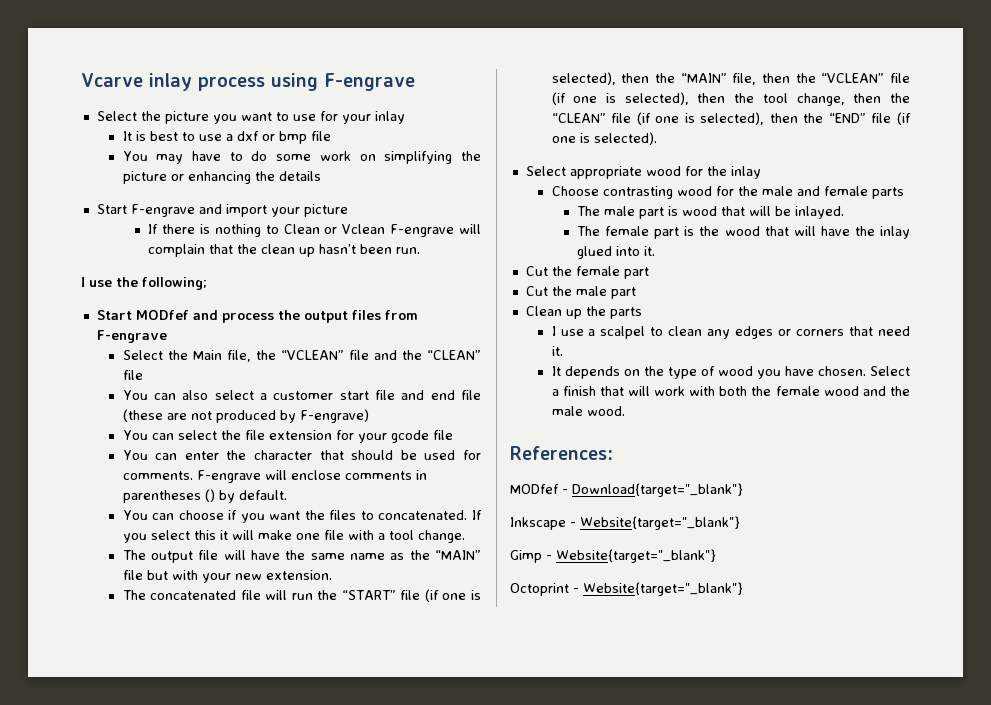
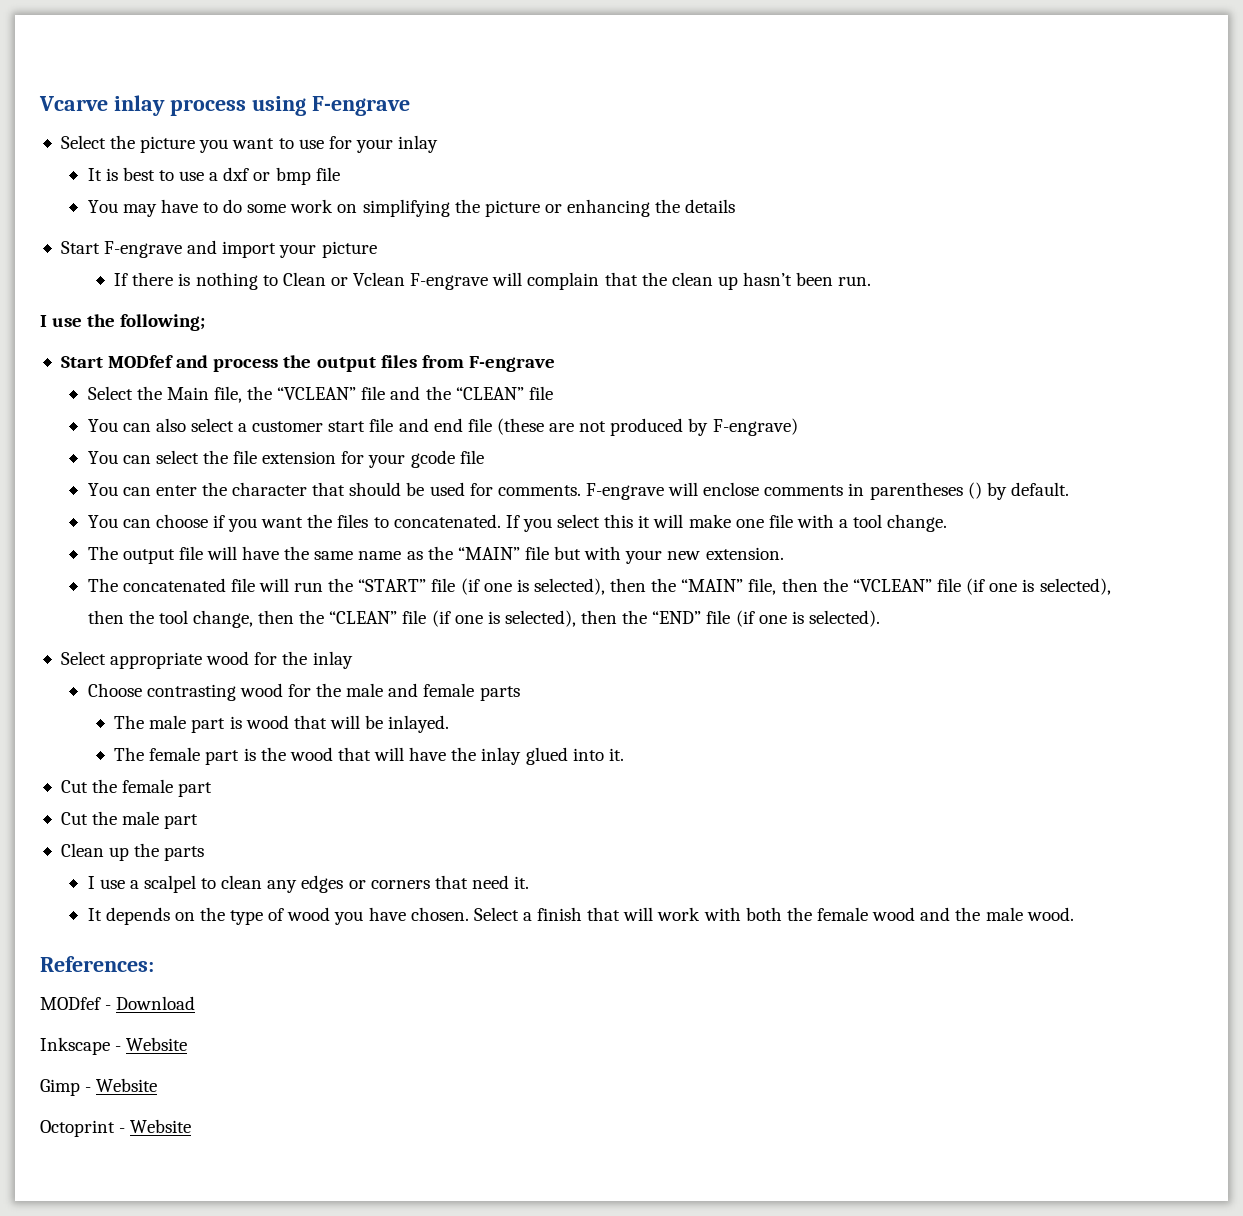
- MODfef - Download{target="_blank"}
+ MODfef - Download
- Inkscape - Website{target="_blank"}
+ Inkscape - Website
- Gimp - Website{target="_blank"}
+ Gimp - Website
- Octoprint - Website{target="_blank"}
+ Octoprint - Website

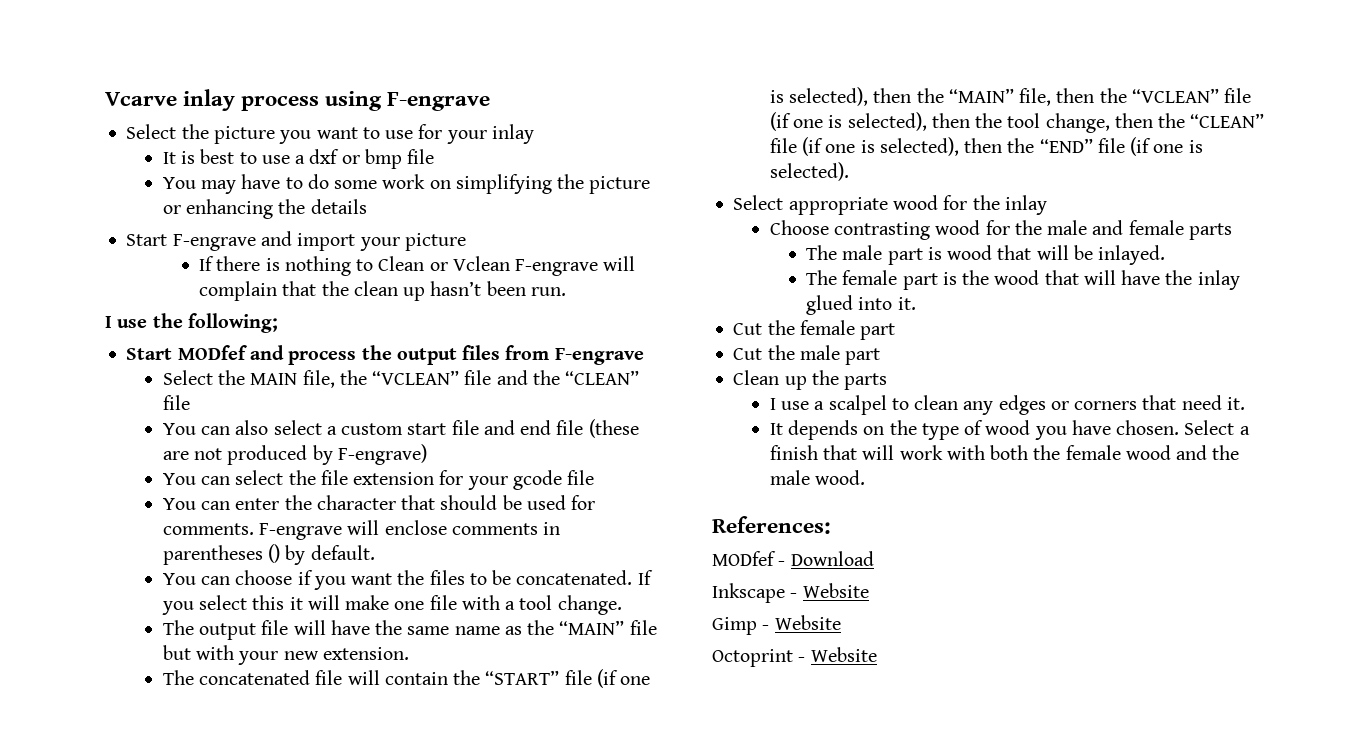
- Select the Main file, the “VCLEAN” file and the “CLEAN” file
+ Select the MAIN file, the “VCLEAN” file and the “CLEAN” file
- You can also select a customer start file and end file (these are not produced by F-engrave)
+ You can also select a custom start file and end file (these are not produced by F-engrave)
- You can choose if you want the files to concatenated.
+ You can choose if you want the files to be concatenated.
- The concatenated file will run the “START” file (if one is selected), then the “MAIN” file, then the “VCLEAN” file (if one is selected), then the tool change, then the “CLEAN” file (if one is selected), then the “END” file (if one is selected).
+ The concatenated file will contain the “START” file (if one is selected), then the “MAIN” file, then the “VCLEAN” file (if one is selected), then the tool change, then the “CLEAN” file (if one is selected), then the “END” file (if one is selected).

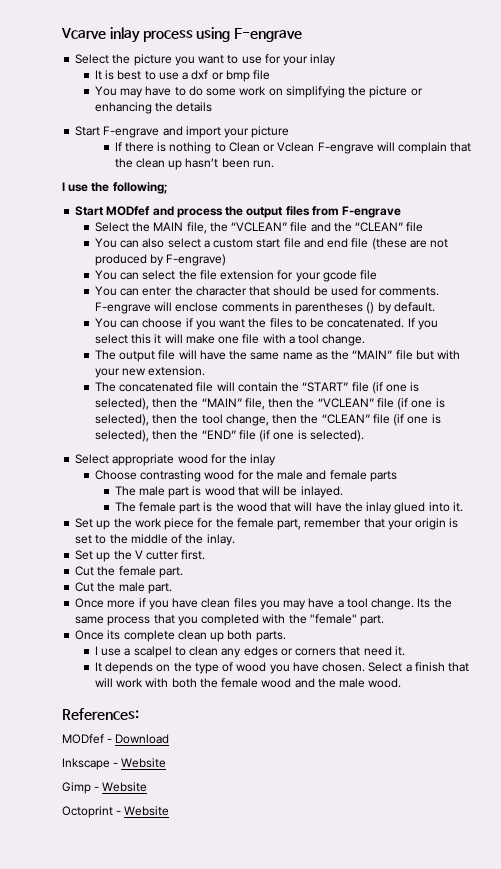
+ Set up the work piece for the female part, remember that your origin is set to the middle of the inlay.
+ Set up the V cutter first.
- Cut the female part
+ Cut the female part.
- Cut the male part
- Clean up the parts
+ Cut the male part.
+ Once more if you have clean files you may have a tool change. Its the same process that you completed with the "female" part.
+ Once its complete clean up both parts.

